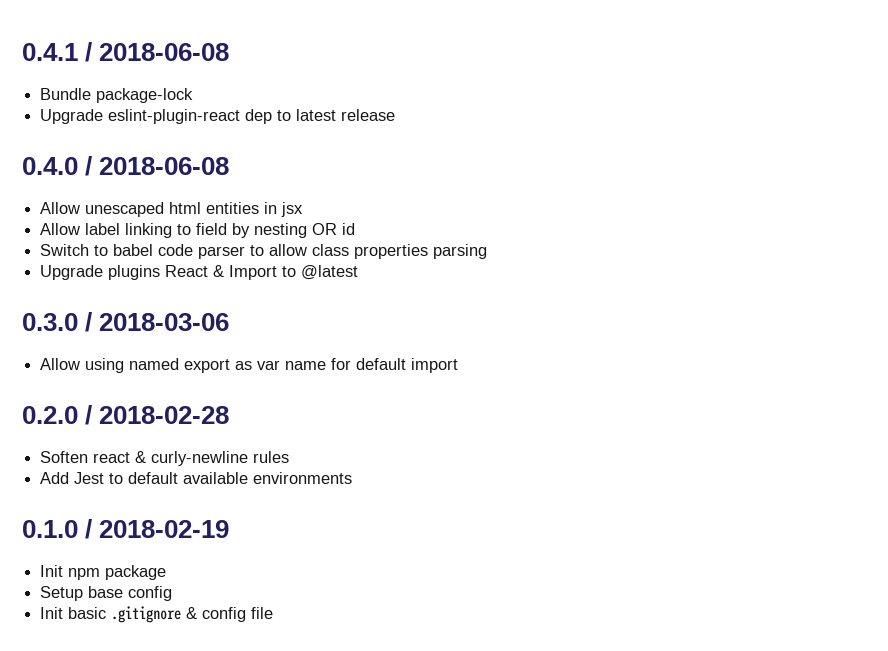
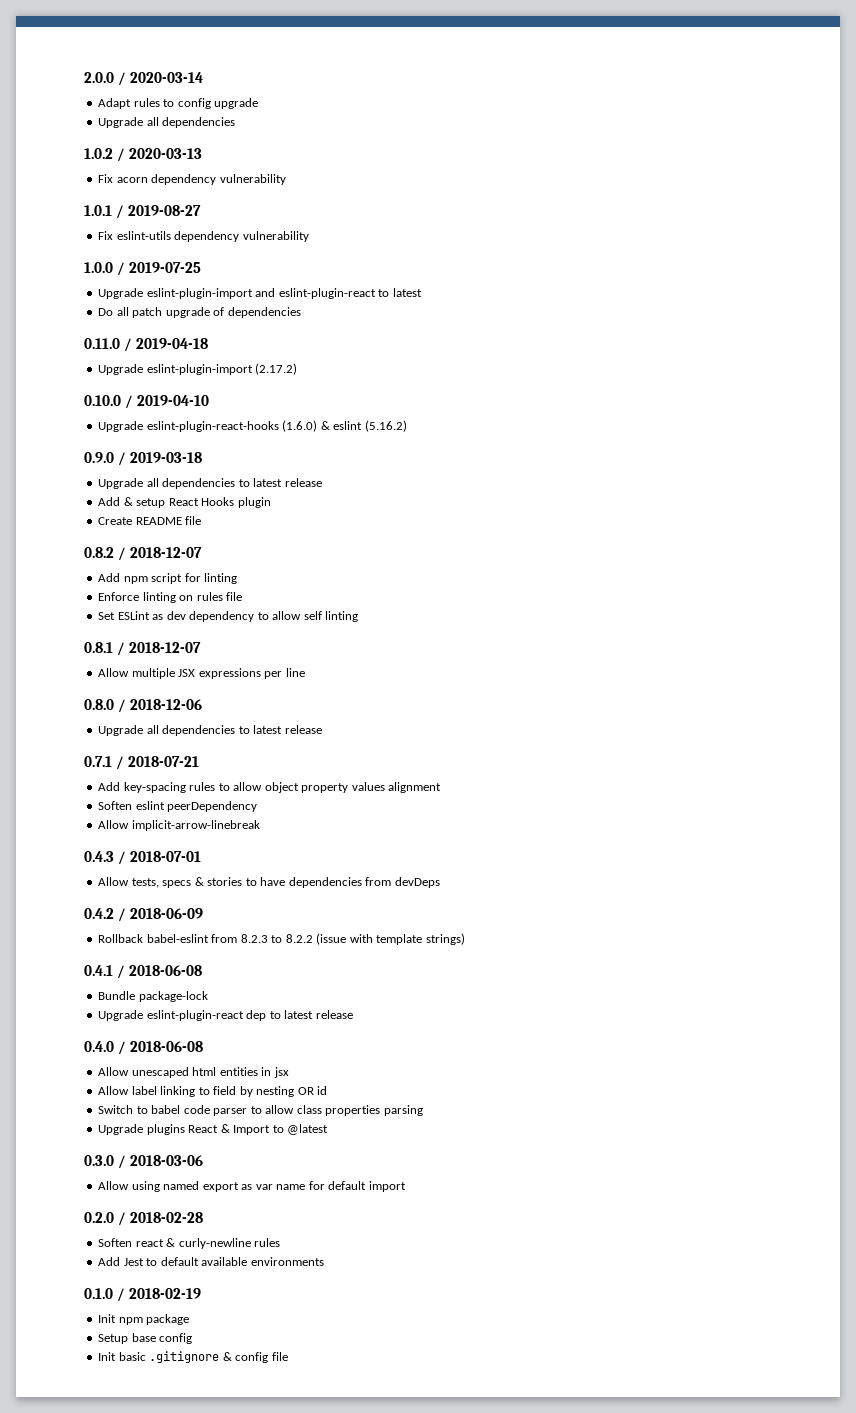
+ 2.0.0 / 2020-03-14
+ Adapt rules to config upgrade
+ Upgrade all dependencies
+ 1.0.2 / 2020-03-13
+ Fix acorn dependency vulnerability
+ 1.0.1 / 2019-08-27
+ Fix eslint-utils dependency vulnerability
+ 1.0.0 / 2019-07-25
+ Upgrade eslint-plugin-import and eslint-plugin-react to latest
+ Do all patch upgrade of dependencies
+ 0.11.0 / 2019-04-18
+ Upgrade eslint-plugin-import (2.17.2)
+ 0.10.0 / 2019-04-10
+ Upgrade eslint-plugin-react-hooks (1.6.0) & eslint (5.16.2)
+ 0.9.0 / 2019-03-18
+ Upgrade all dependencies to latest release
+ Add & setup React Hooks plugin
+ Create README file
+ 0.8.2 / 2018-12-07
+ Add npm script for linting
+ Enforce linting on rules file
+ Set ESLint as dev dependency to allow self linting
+ 0.8.1 / 2018-12-07
+ Allow multiple JSX expressions per line
+ 0.8.0 / 2018-12-06
+ Upgrade all dependencies to latest release
+ 0.7.1 / 2018-07-21
+ Add key-spacing rules to allow object property values alignment
+ Soften eslint peerDependency
+ Allow implicit-arrow-linebreak
+ 0.4.3 / 2018-07-01
+ Allow tests, specs & stories to have dependencies from devDeps
+ 0.4.2 / 2018-06-09
+ Rollback babel-eslint from 8.2.3 to 8.2.2 (issue with template strings)

